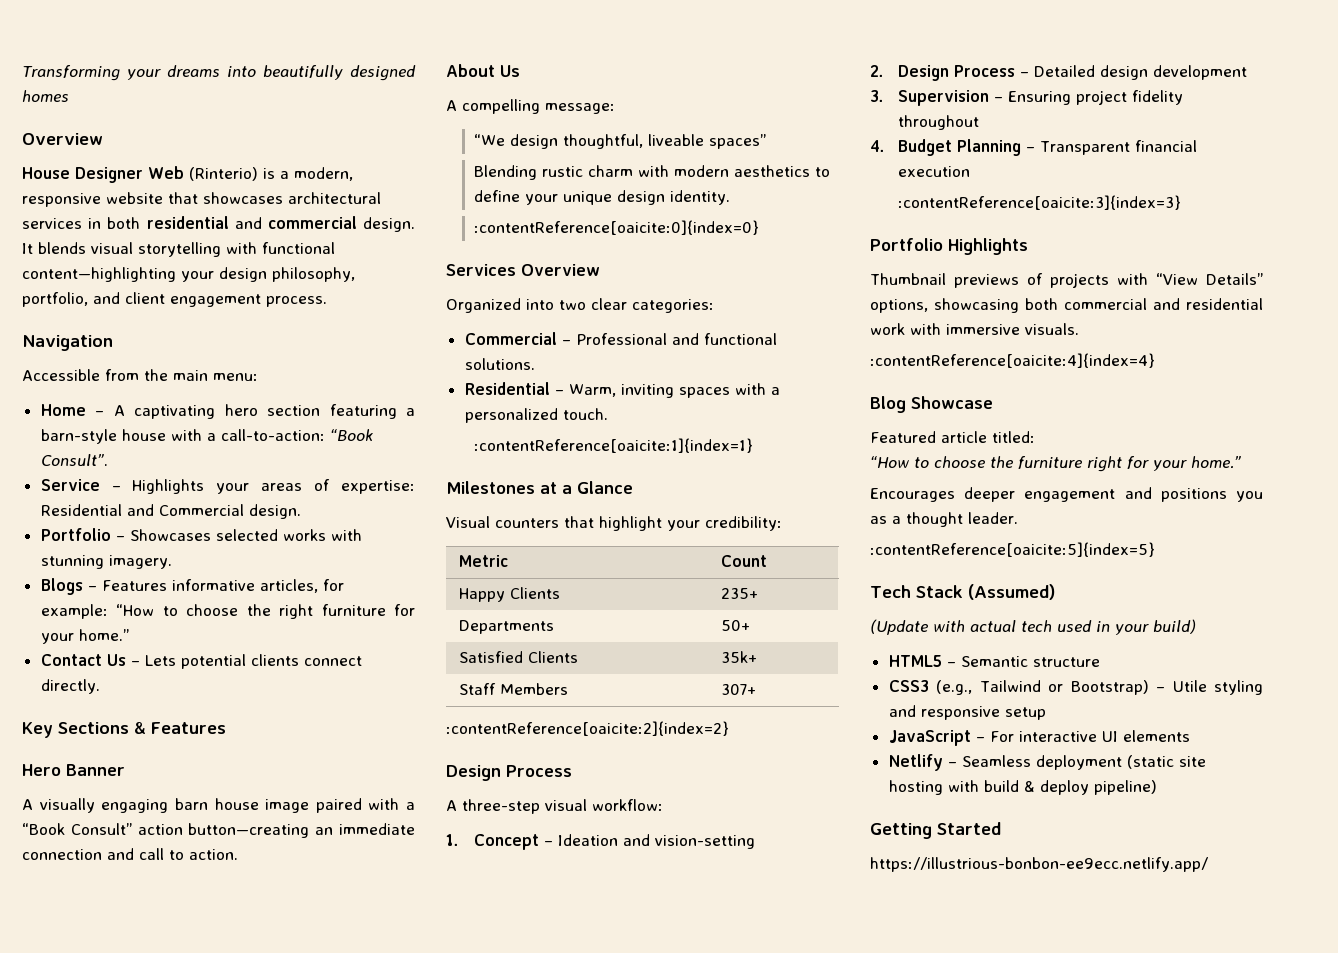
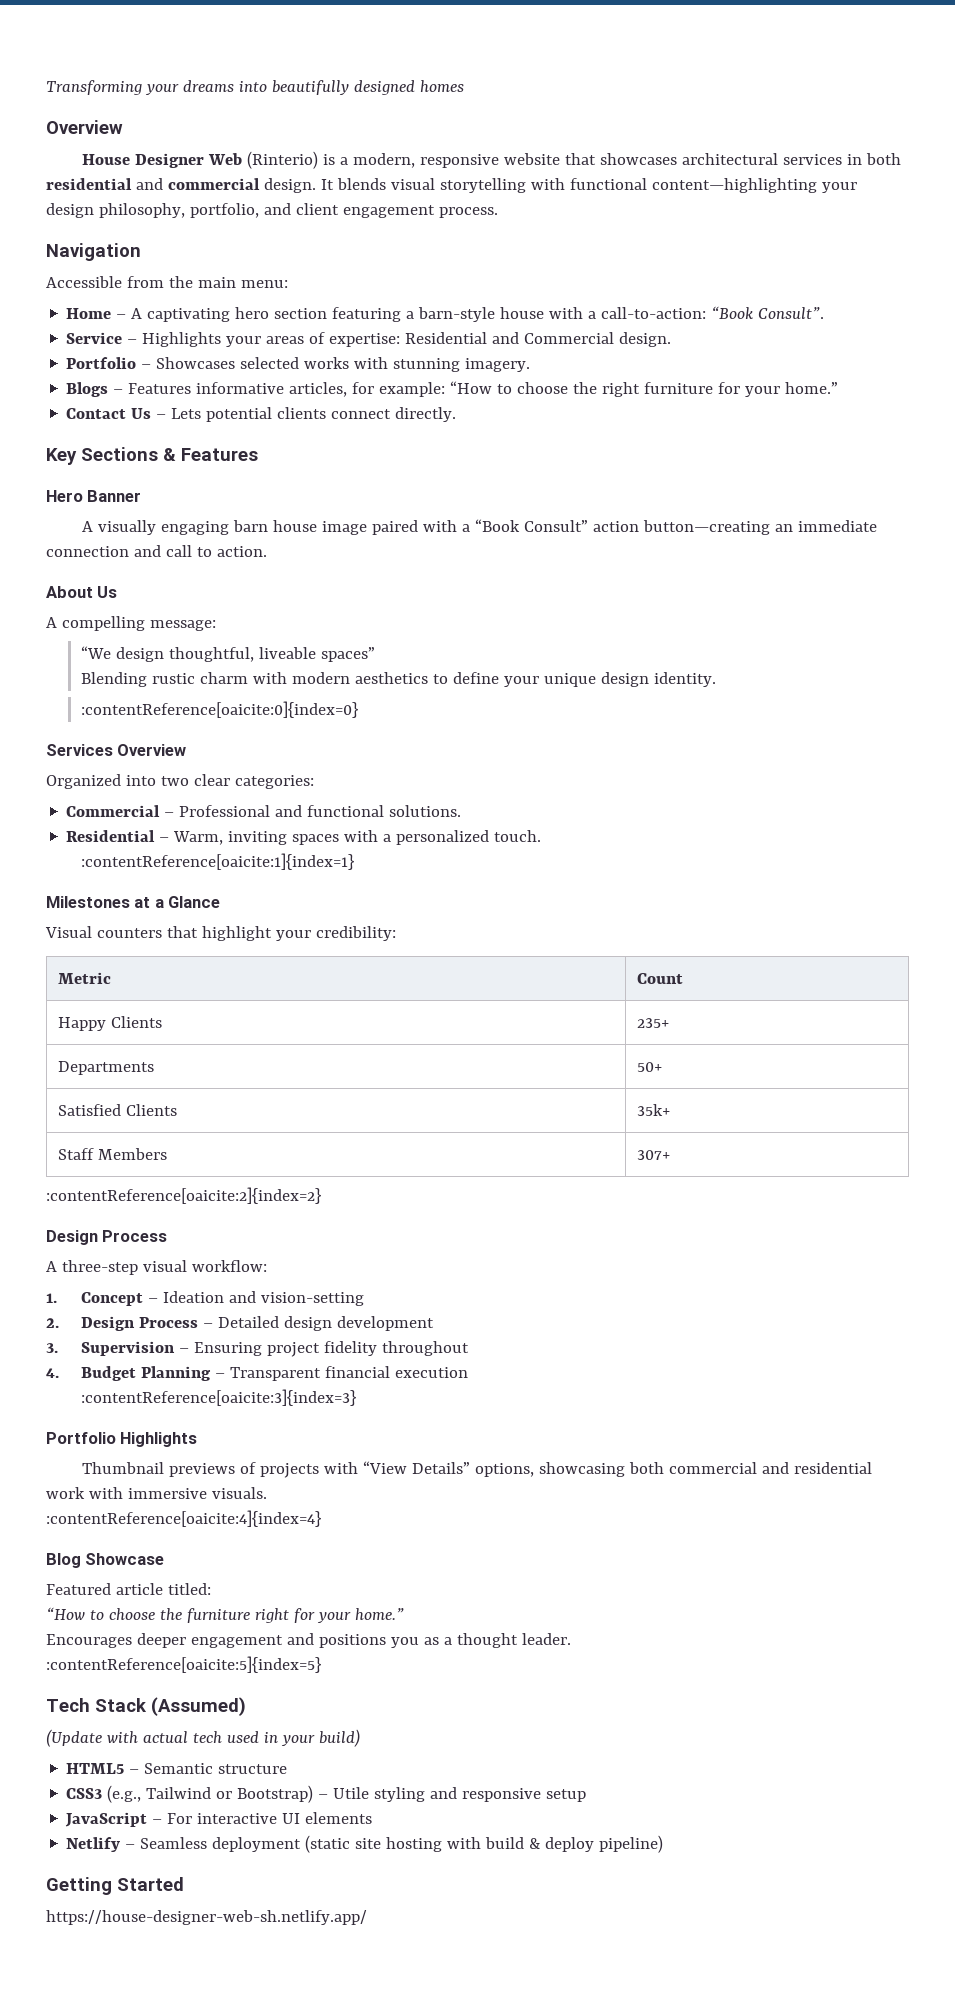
- https://illustrious-bonbon-ee9ecc.netlify.app/
+ https://house-designer-web-sh.netlify.app/

